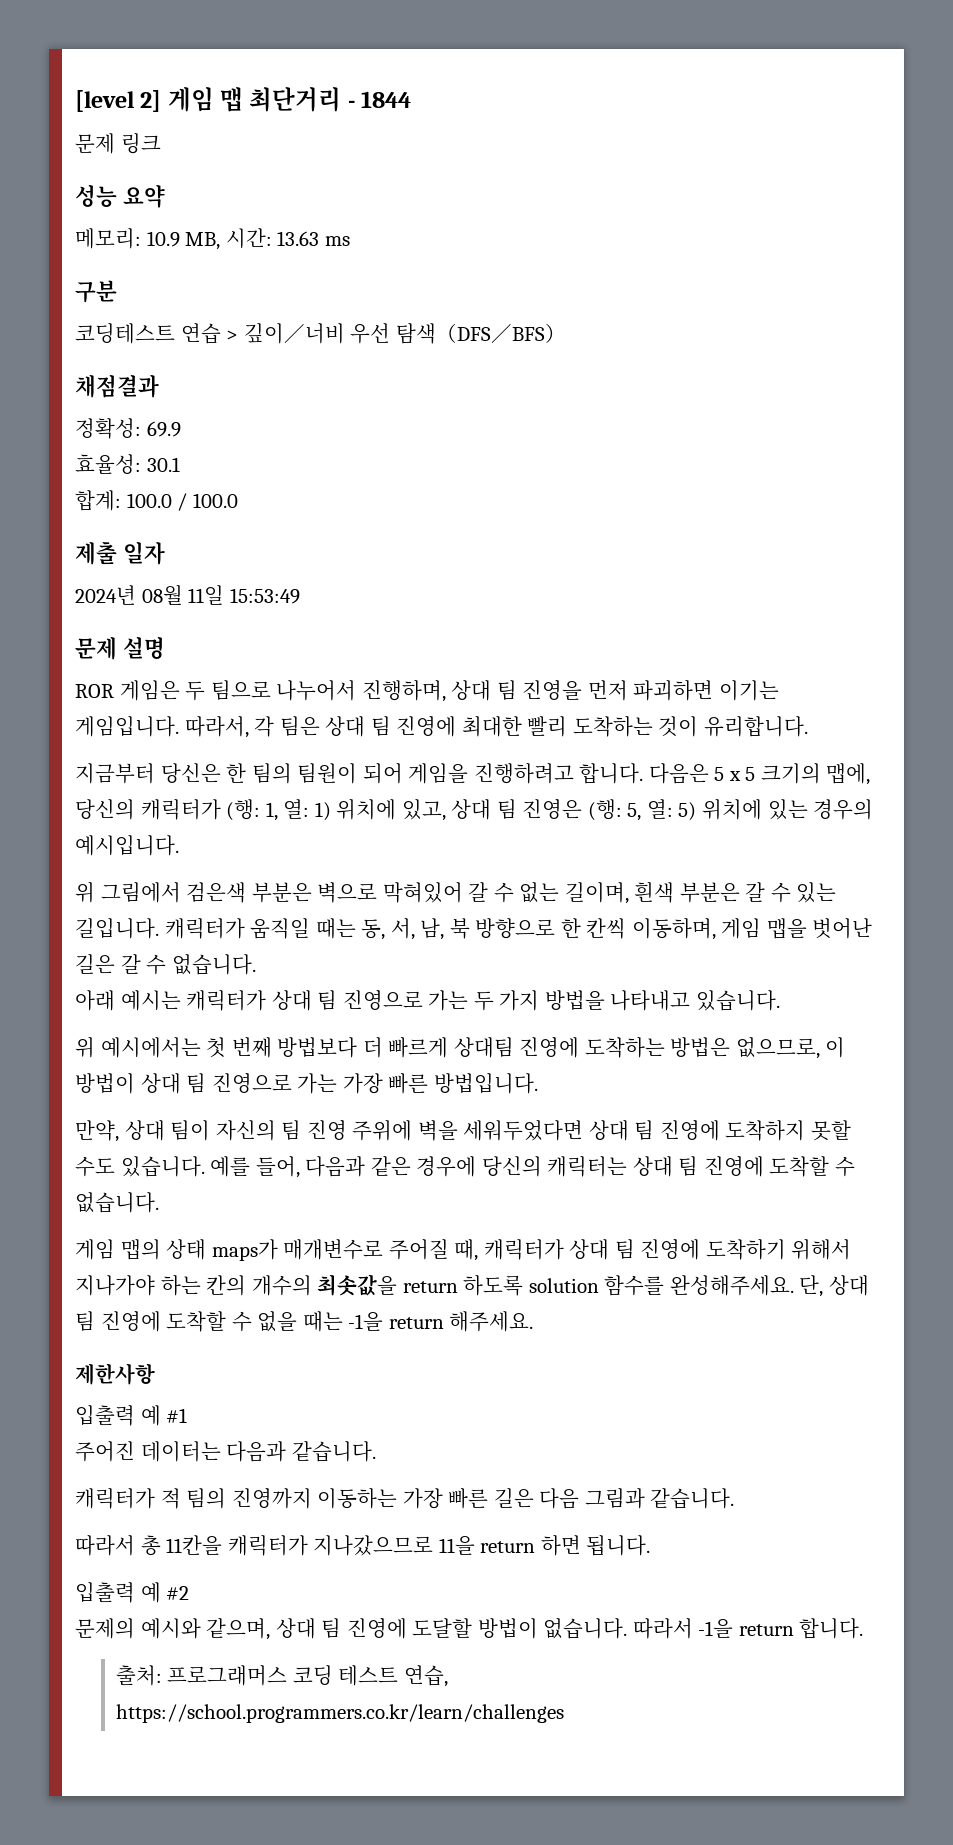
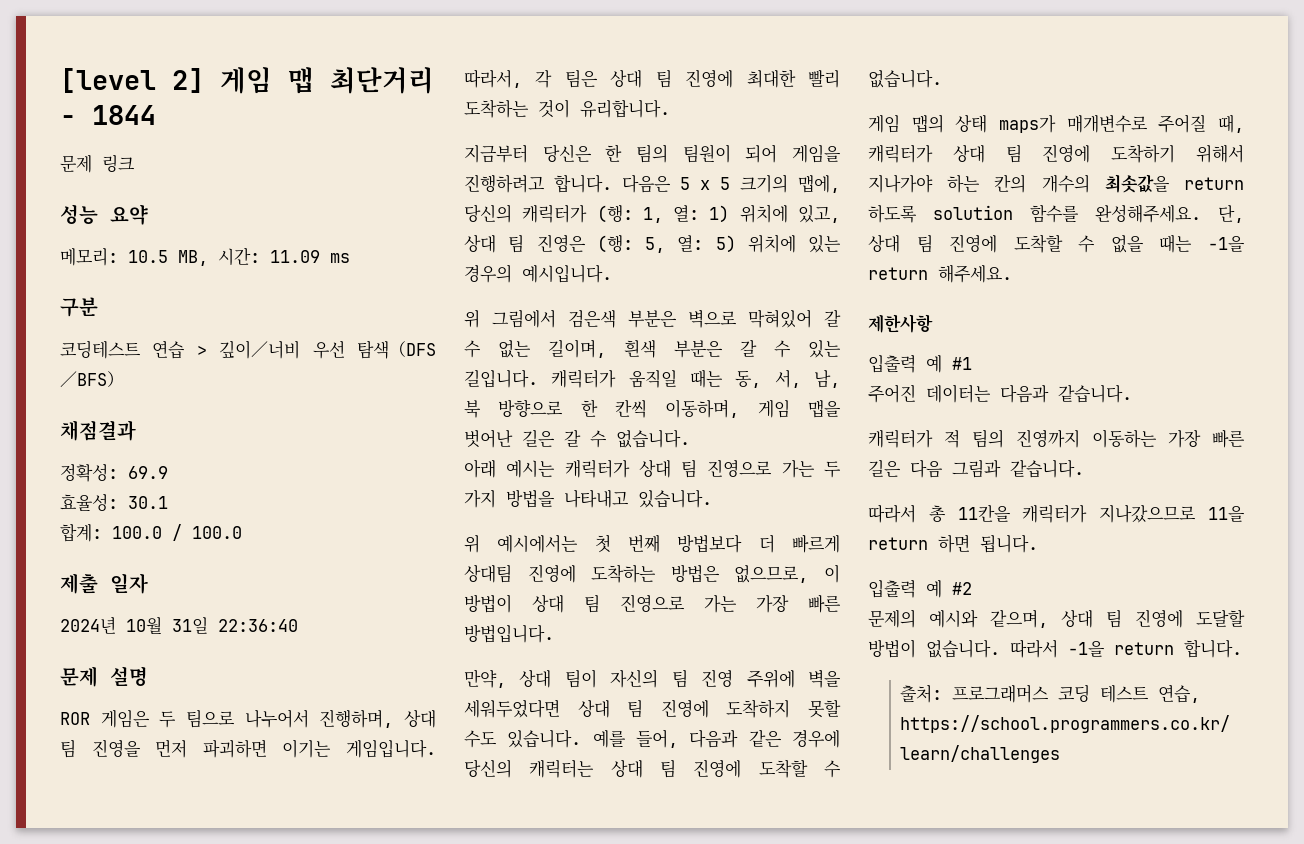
- 메모리: 10.9 MB, 시간: 13.63 ms
+ 메모리: 10.5 MB, 시간: 11.09 ms
- 2024년 08월 11일 15:53:49
+ 2024년 10월 31일 22:36:40

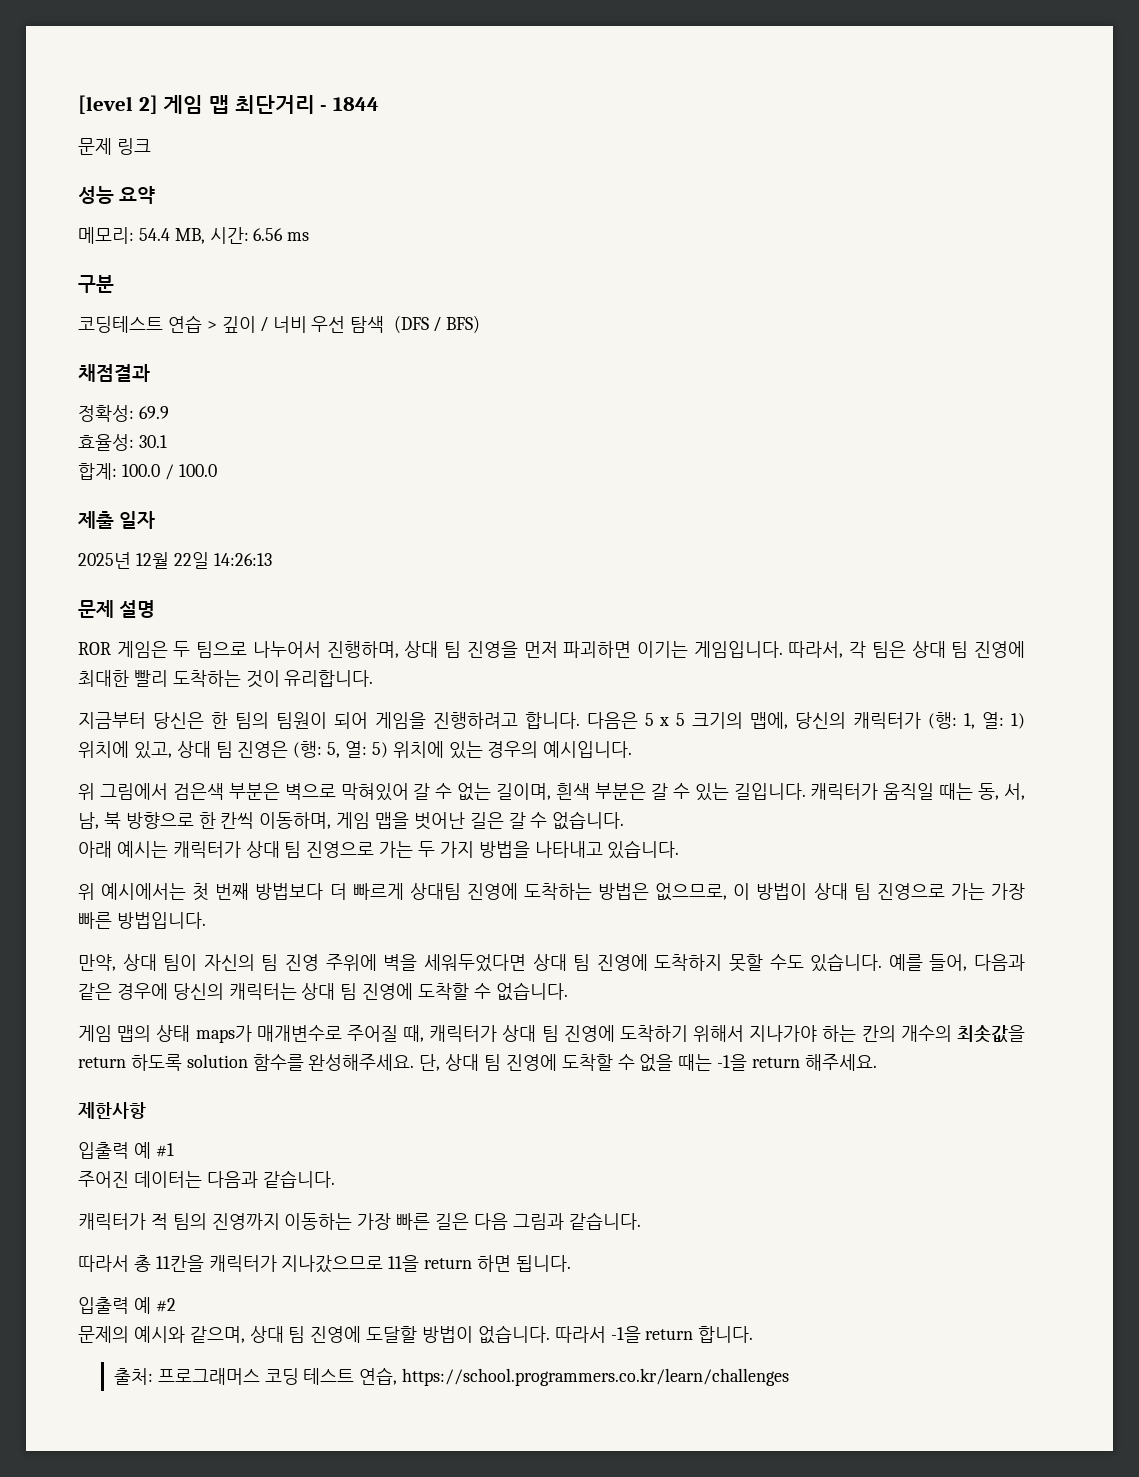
- 메모리: 10.5 MB, 시간: 11.09 ms
+ 메모리: 54.4 MB, 시간: 6.56 ms
- 2024년 10월 31일 22:36:40
+ 2025년 12월 22일 14:26:13

